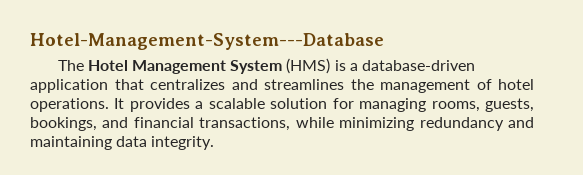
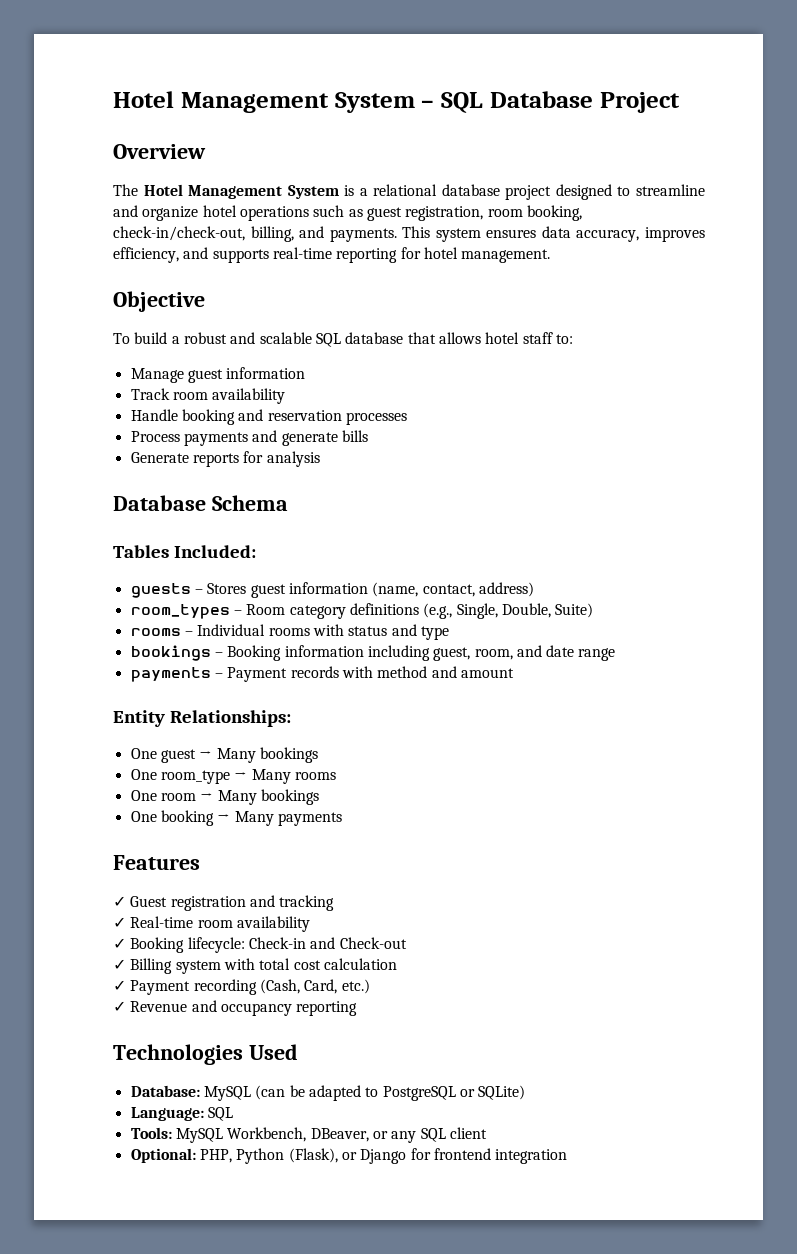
- Hotel-Management-System---Database
+ Hotel Management System – SQL Database Project
+ Overview
- The Hotel Management System (HMS) is a database-driven application that centralizes and streamlines the management of hotel operations. It provides a scalable solution for managing rooms, guests, bookings, and financial transactions, while minimizing redundancy and maintaining data integrity.
+ The Hotel Management System is a relational database project designed to streamline and organize hotel operations such as guest registration, room booking, check-in/check-out, billing, and payments. This system ensures data accuracy, improves efficiency, and supports real-time reporting for hotel management.
+ Objective
+ To build a robust and scalable SQL database that allows hotel staff to:
+ Manage guest information
+ Track room availability
+ Handle booking and reservation processes
+ Process payments and generate bills
+ Generate reports for analysis
+ Database Schema
+ Tables Included:
+ guests – Stores guest information (name, contact, address)
+ room_types – Room category definitions (e.g., Single, Double, Suite)
+ rooms – Individual rooms with status and type
+ bookings – Booking information including guest, room, and date range
+ payments – Payment records with method and amount
+ Entity Relationships:
+ One guest → Many bookings
+ One room_type → Many rooms
+ One room → Many bookings
+ One booking → Many payments
+ Features
+ ✓ Guest registration and tracking
+ ✓ Real-time room availability
+ ✓ Booking lifecycle: Check-in and Check-out
+ ✓ Billing system with total cost calculation
+ ✓ Payment recording (Cash, Card, etc.)
+ ✓ Revenue and occupancy reporting
+ Technologies Used
+ Database: MySQL (can be adapted to PostgreSQL or SQLite)
+ Language: SQL
+ Tools: MySQL Workbench, DBeaver, or any SQL client
+ Optional: PHP, Python (Flask), or Django for frontend integration

